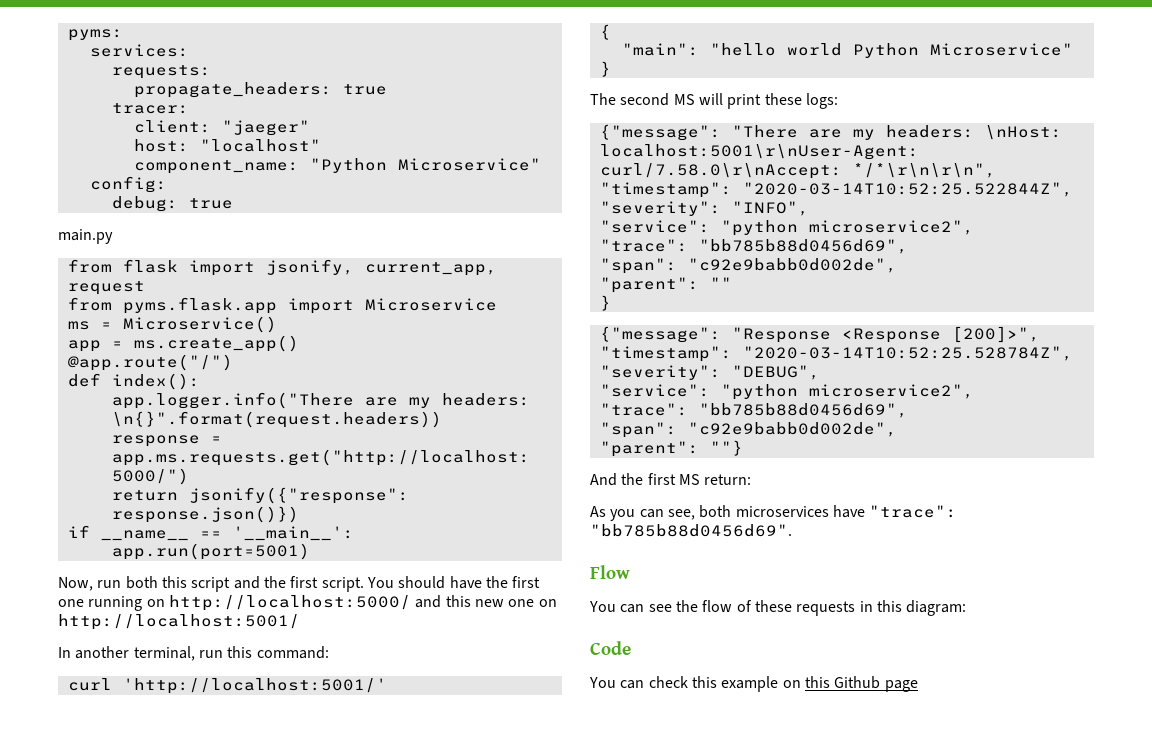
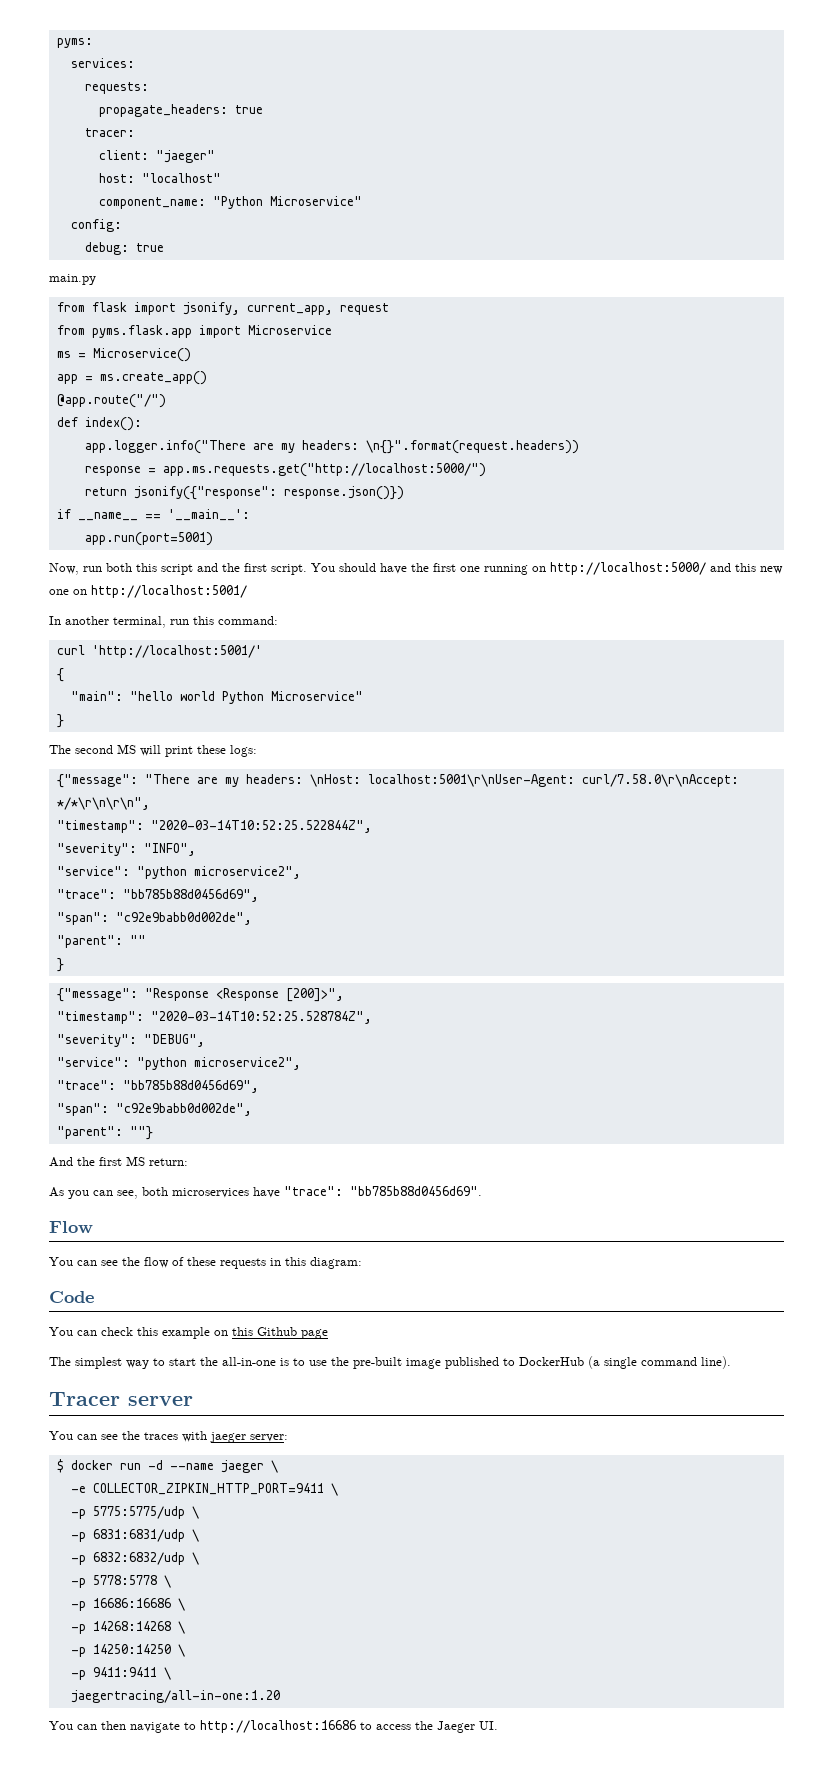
+ The simplest way to start the all-in-one is to use the pre-built image published to DockerHub (a single command line).
+ Tracer server
+ You can see the traces with jaeger server:
+ $ docker run -d --name jaeger \
+ -e COLLECTOR_ZIPKIN_HTTP_PORT=9411 \
+ -p 5775:5775/udp \
+ -p 6831:6831/udp \
+ -p 6832:6832/udp \
+ -p 5778:5778 \
+ -p 16686:16686 \
+ -p 14268:14268 \
+ -p 14250:14250 \
+ -p 9411:9411 \
+ jaegertracing/all-in-one:1.20
+ You can then navigate to http://localhost:16686 to access the Jaeger UI.

